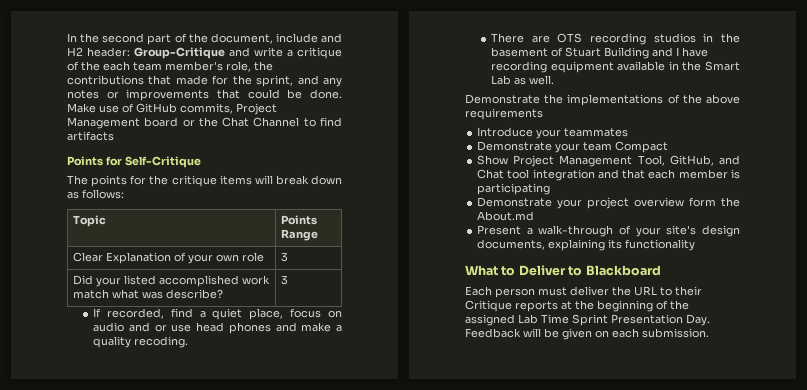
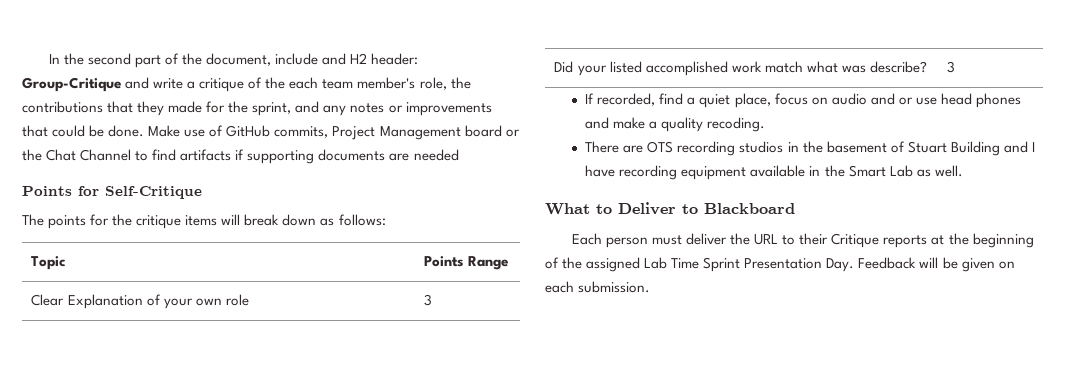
- In the second part of the document, include and H2 header: Group-Critique and write a critique of the each team member's role, the contributions that made for the sprint, and any notes or improvements that could be done.
+ In the second part of the document, include and H2 header: Group-Critique and write a critique of the each team member's role, the contributions that they made for the sprint, and any notes or improvements that could be done.
- Make use of GitHub commits, Project Management board or the Chat Channel to find artifacts
+ Make use of GitHub commits, Project Management board or the Chat Channel to find artifacts if supporting documents are needed
- Demonstrate the implementations of the above requirements
- Introduce your teammates
- Demonstrate your team Compact
- Show Project Management Tool, GitHub, and Chat tool integration and that each member is participating
- Demonstrate your project overview form the About.md
- Present a walk-through of your site's design documents, explaining its functionality

